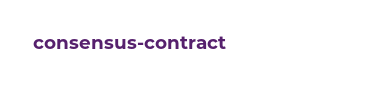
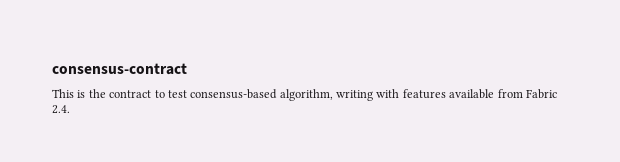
+ This is the contract to test consensus-based algorithm, writing with features available from Fabric 2.4.

